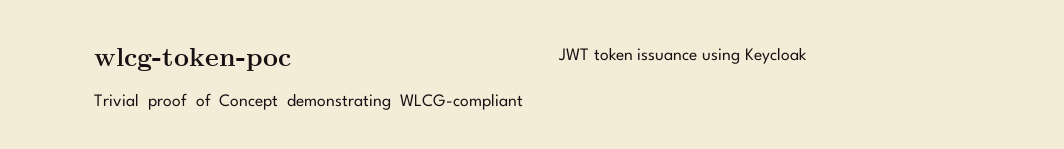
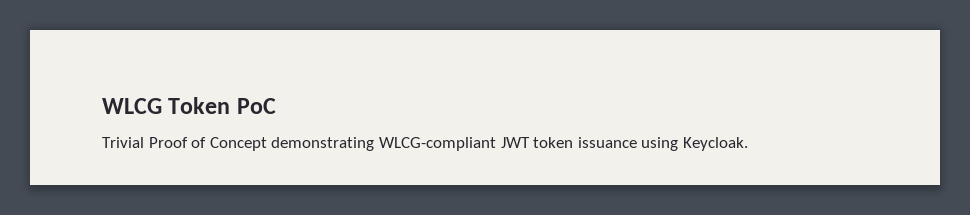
- wlcg-token-poc
+ WLCG Token PoC
- Trivial proof of Concept demonstrating WLCG-compliant JWT token issuance using Keycloak
+ Trivial Proof of Concept demonstrating WLCG-compliant JWT token issuance using Keycloak.

